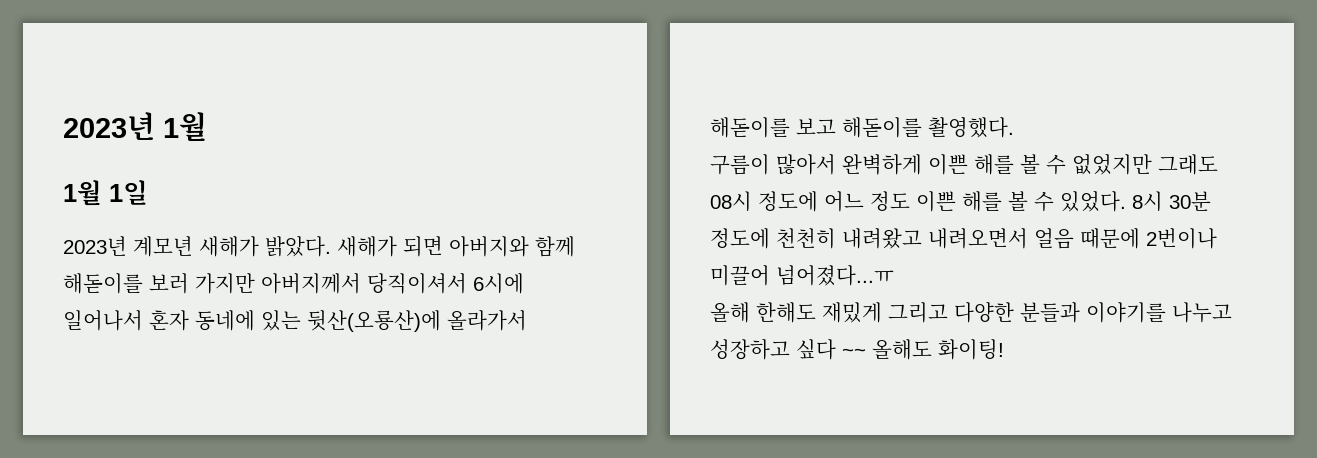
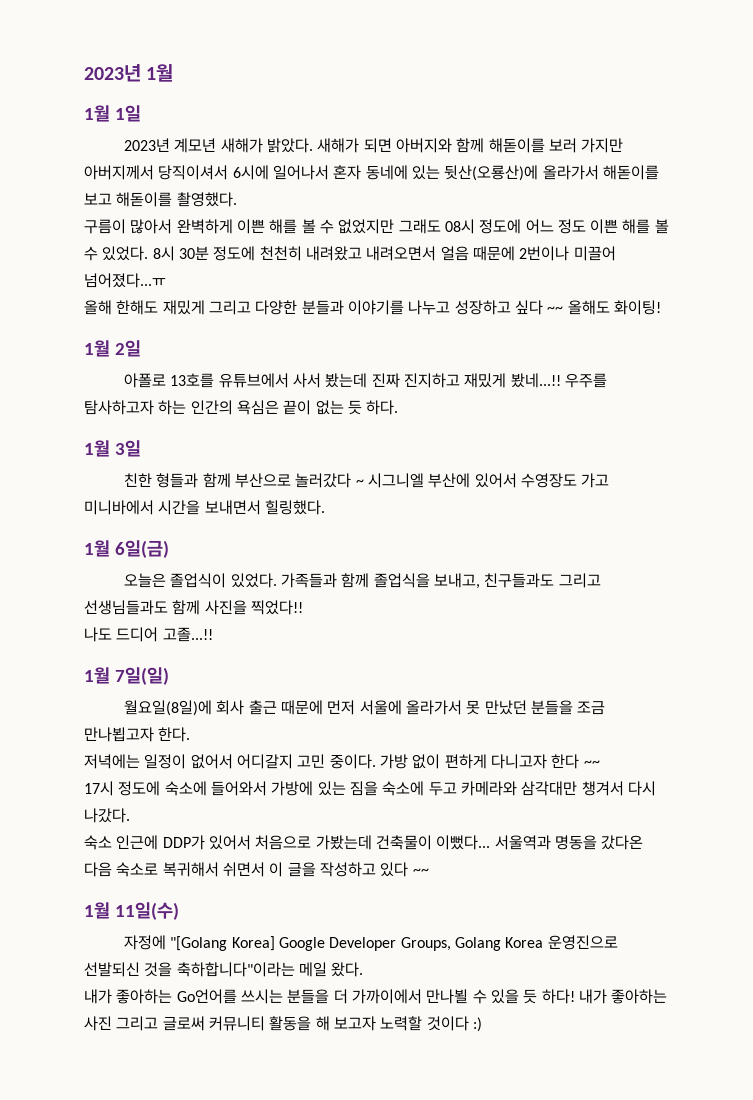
+ 1월 2일
+ 아폴로 13호를 유튜브에서 사서 봤는데 진짜 진지하고 재밌게 봤네...!! 우주를 탐사하고자 하는 인간의 욕심은 끝이 없는 듯 하다.
+ 1월 3일
+ 친한 형들과 함께 부산으로 놀러갔다 ~ 시그니엘 부산에 있어서 수영장도 가고 미니바에서 시간을 보내면서 힐링했다.
+ 1월 6일(금)
+ 오늘은 졸업식이 있었다. 가족들과 함께 졸업식을 보내고, 친구들과도 그리고 선생님들과도 함께 사진을 찍었다!!
+ 나도 드디어 고졸...!!
+ 1월 7일(일)
+ 월요일(8일)에 회사 출근 때문에 먼저 서울에 올라가서 못 만났던 분들을 조금 만나뵙고자 한다.
+ 저녁에는 일정이 없어서 어디갈지 고민 중이다. 가방 없이 편하게 다니고자 한다 ~~
+ 17시 정도에 숙소에 들어와서 가방에 있는 짐을 숙소에 두고 카메라와 삼각대만 챙겨서 다시 나갔다.
+ 숙소 인근에 DDP가 있어서 처음으로 가봤는데 건축물이 이뻤다... 서울역과 명동을 갔다온 다음 숙소로 복귀해서 쉬면서 이 글을 작성하고 있다 ~~
+ 1월 11일(수)
+ 자정에 "[Golang Korea] Google Developer Groups, Golang Korea 운영진으로 선발되신 것을 축하합니다"이라는 메일 왔다.
+ 내가 좋아하는 Go언어를 쓰시는 분들을 더 가까이에서 만나뵐 수 있을 듯 하다! 내가 좋아하는 사진 그리고 글로써 커뮤니티 활동을 해 보고자 노력할 것이다 :)

